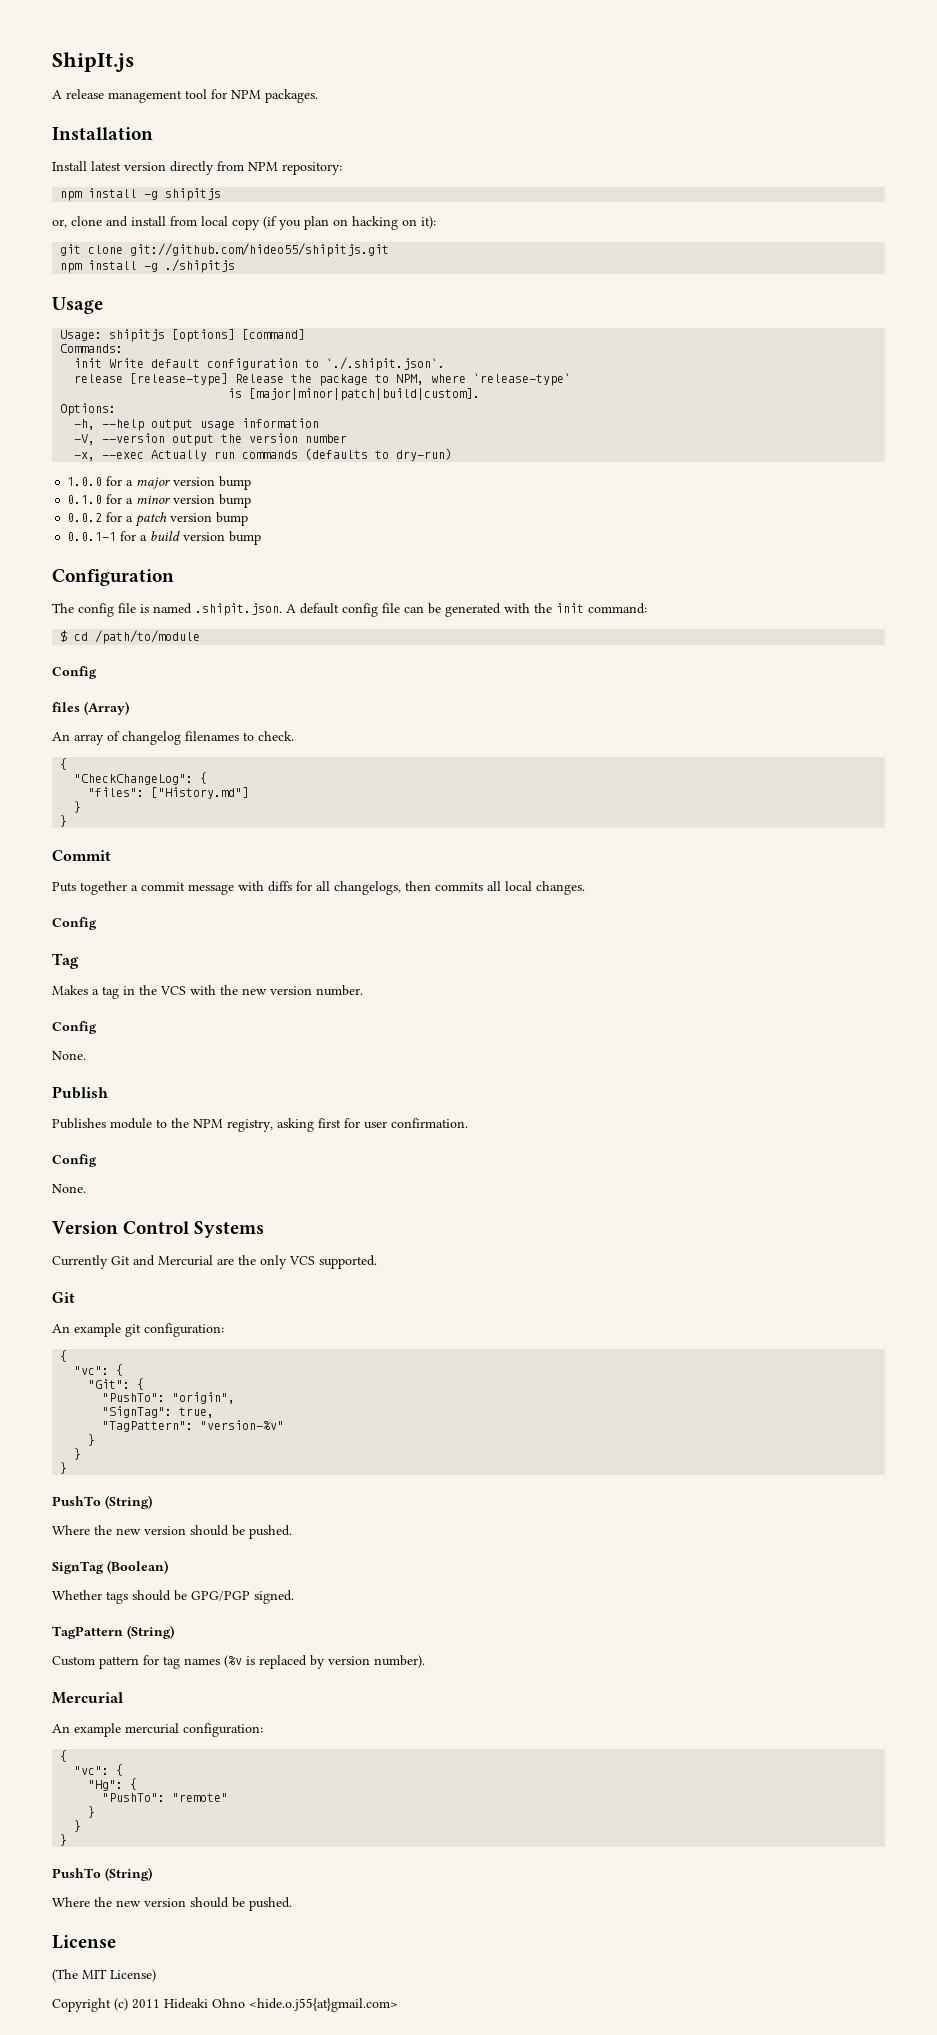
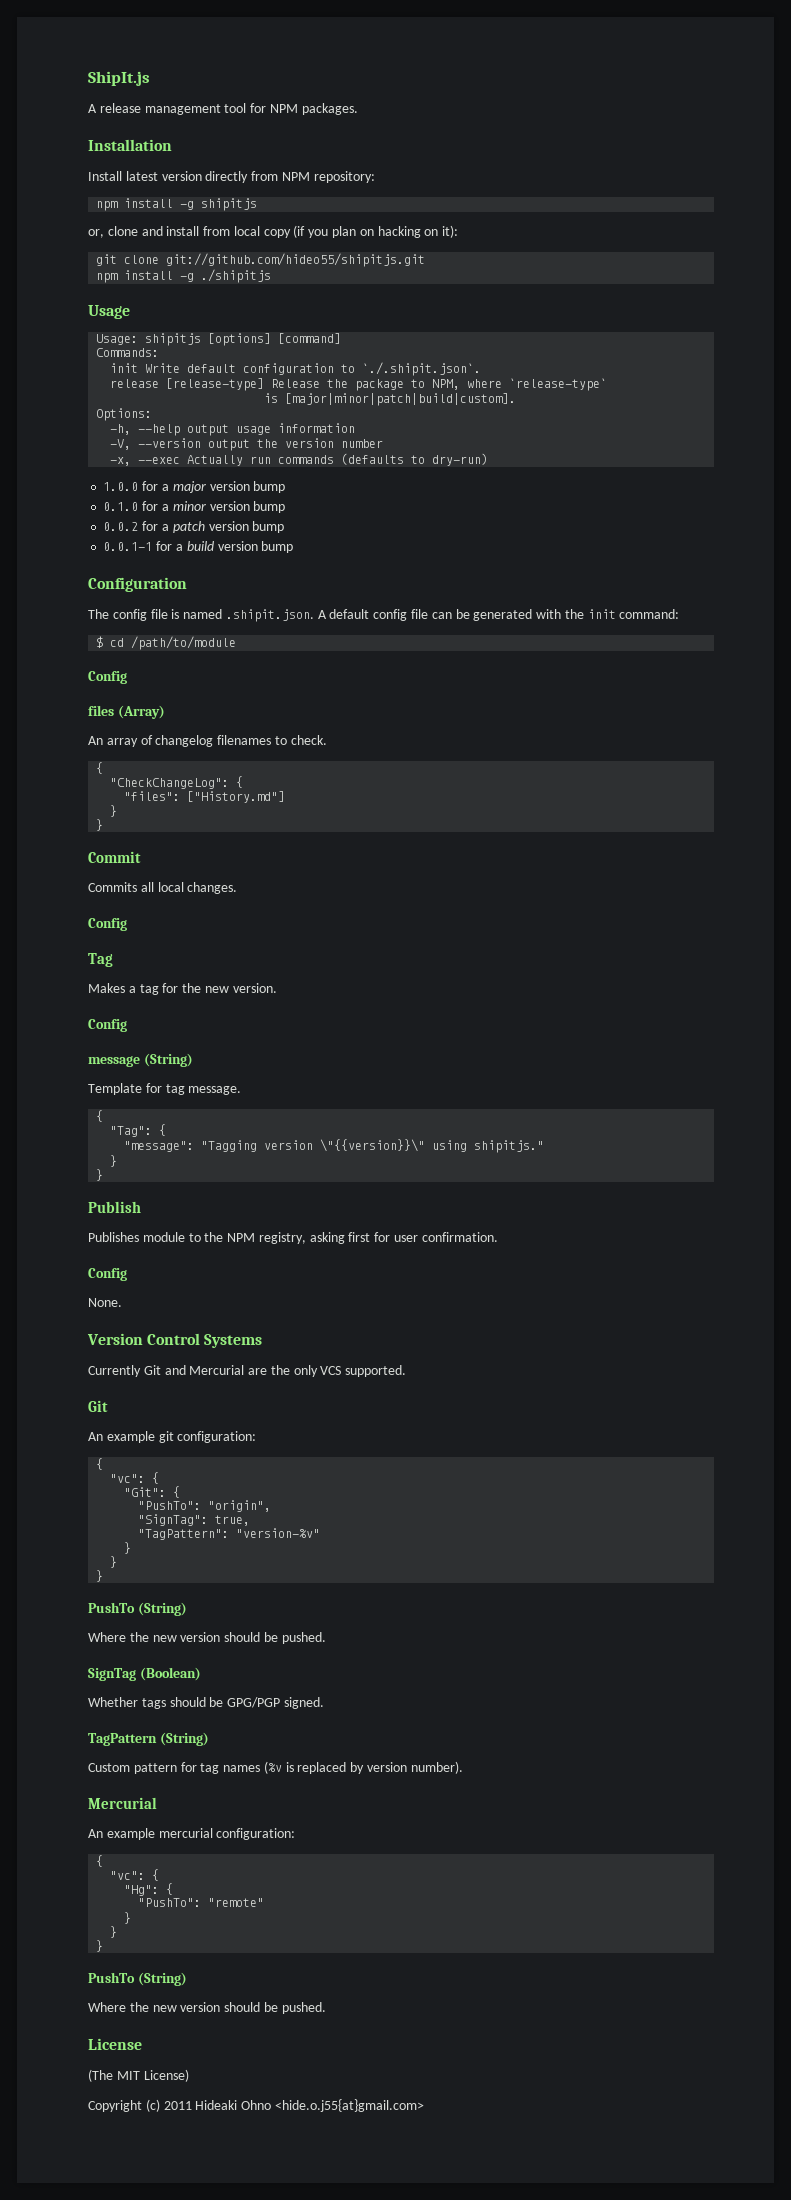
- Puts together a commit message with diffs for all changelogs, then commits all local changes.
+ Commits all local changes.
- Makes a tag in the VCS with the new version number.
+ Makes a tag for the new version.
  Config
- None.
+ message (String)
+ Template for tag message.
+ {
+ "Tag": {
+ "message": "Tagging version \"{{version}}\" using shipitjs."
+ }
+ }

